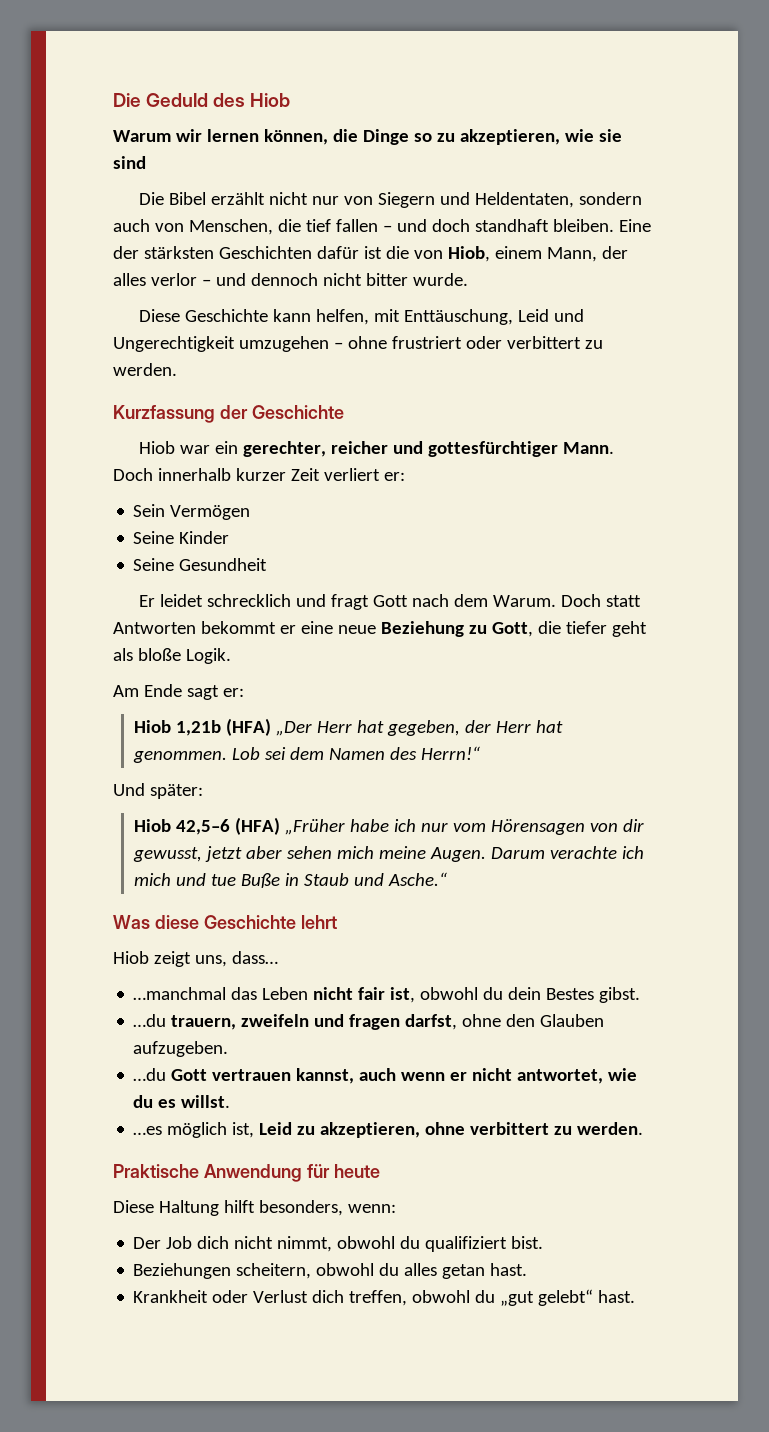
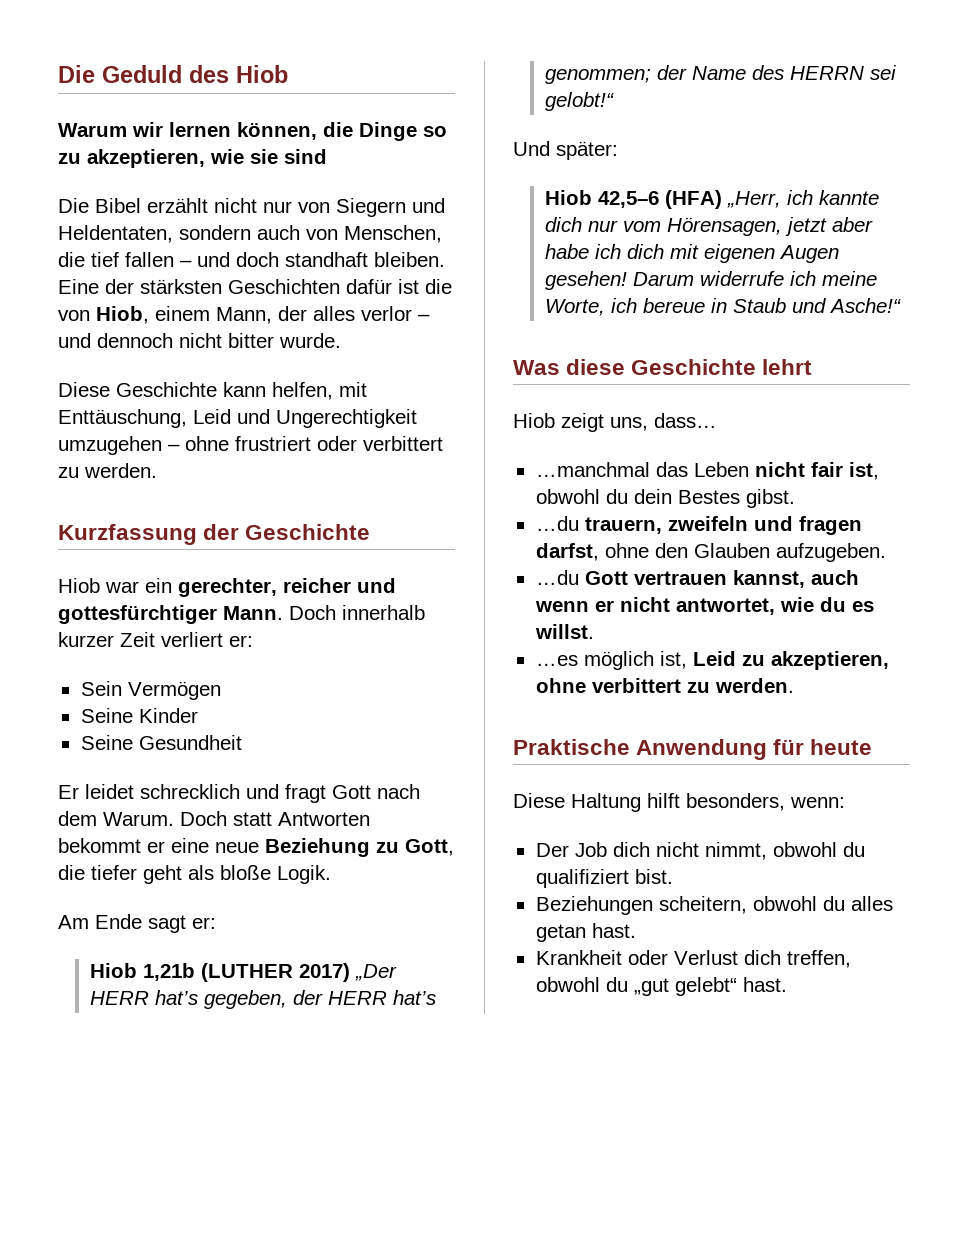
- Hiob 1,21b (HFA) „Der Herr hat gegeben, der Herr hat genommen. Lob sei dem Namen des Herrn!“
+ Hiob 1,21b (LUTHER 2017) „Der HERR hat’s gegeben, der HERR hat’s genommen; der Name des HERRN sei gelobt!“
- Hiob 42,5–6 (HFA) „Früher habe ich nur vom Hörensagen von dir gewusst, jetzt aber sehen mich meine Augen. Darum verachte ich mich und tue Buße in Staub und Asche.“
+ Hiob 42,5–6 (HFA) „Herr, ich kannte dich nur vom Hörensagen, jetzt aber habe ich dich mit eigenen Augen gesehen! Darum widerrufe ich meine Worte, ich bereue in Staub und Asche!“

